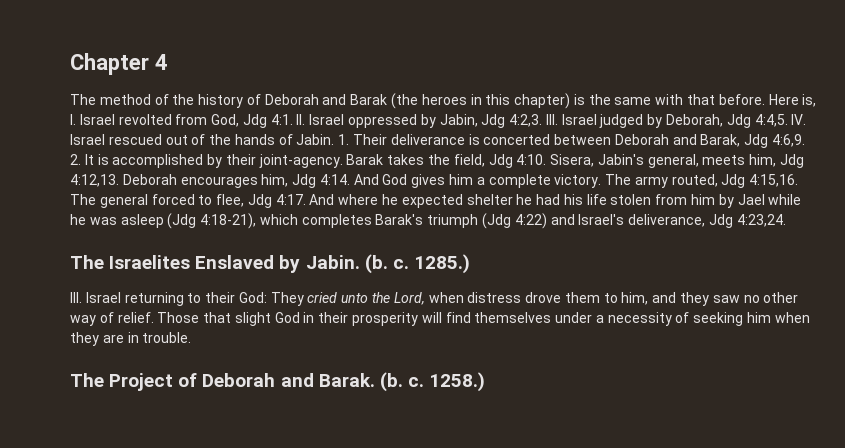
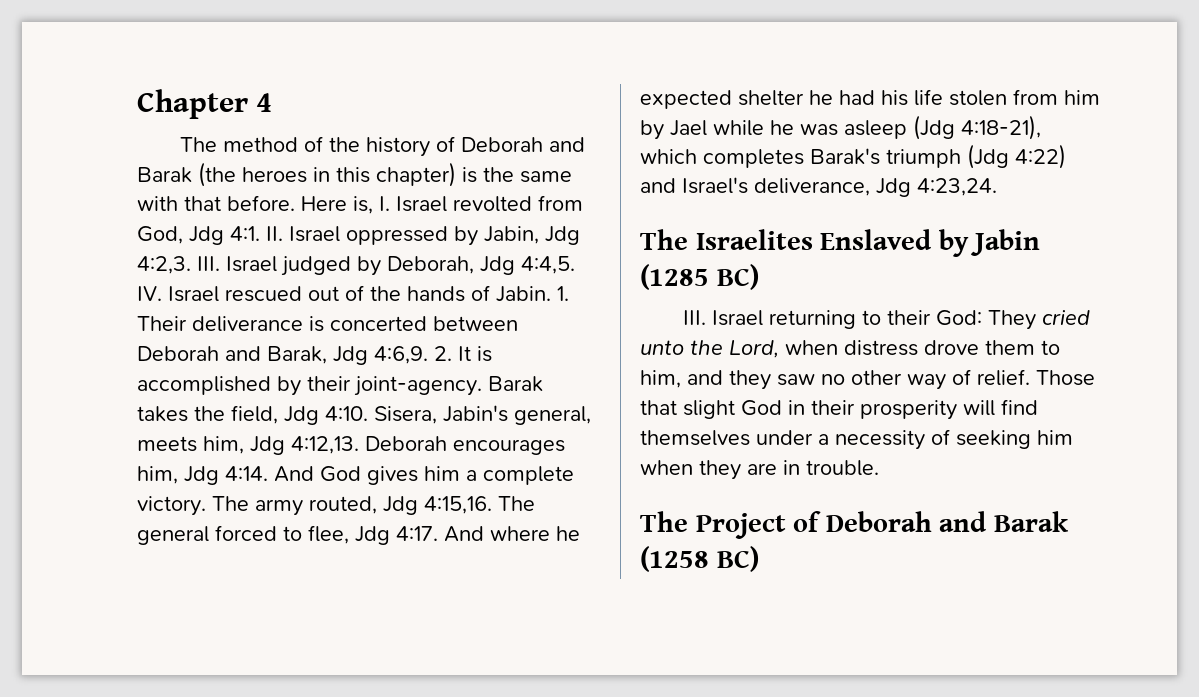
- The Israelites Enslaved by Jabin. (b. c. 1285.)
+ The Israelites Enslaved by Jabin (1285 BC)
- The Project of Deborah and Barak. (b. c. 1258.)
+ The Project of Deborah and Barak (1258 BC)

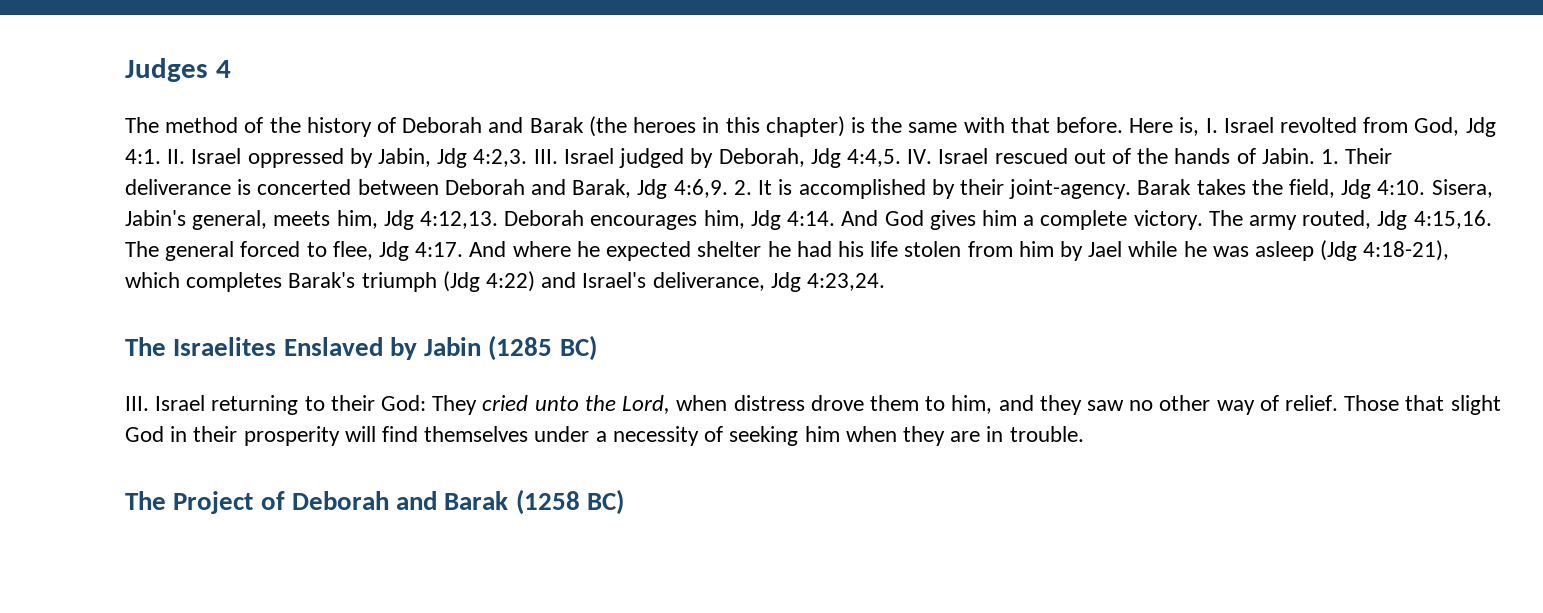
- Chapter 4
+ Judges 4

